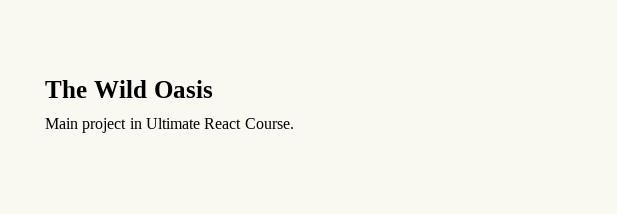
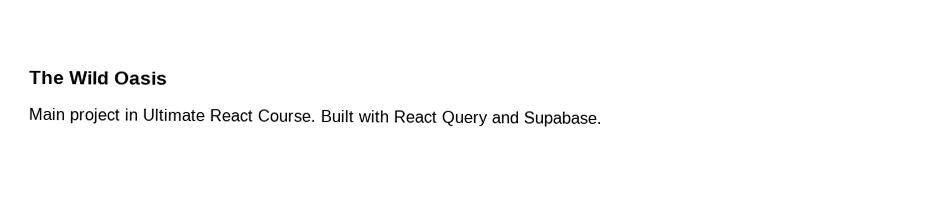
+ Built with React Query and Supabase.

